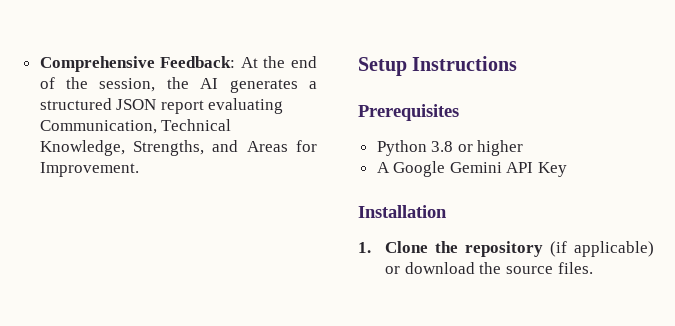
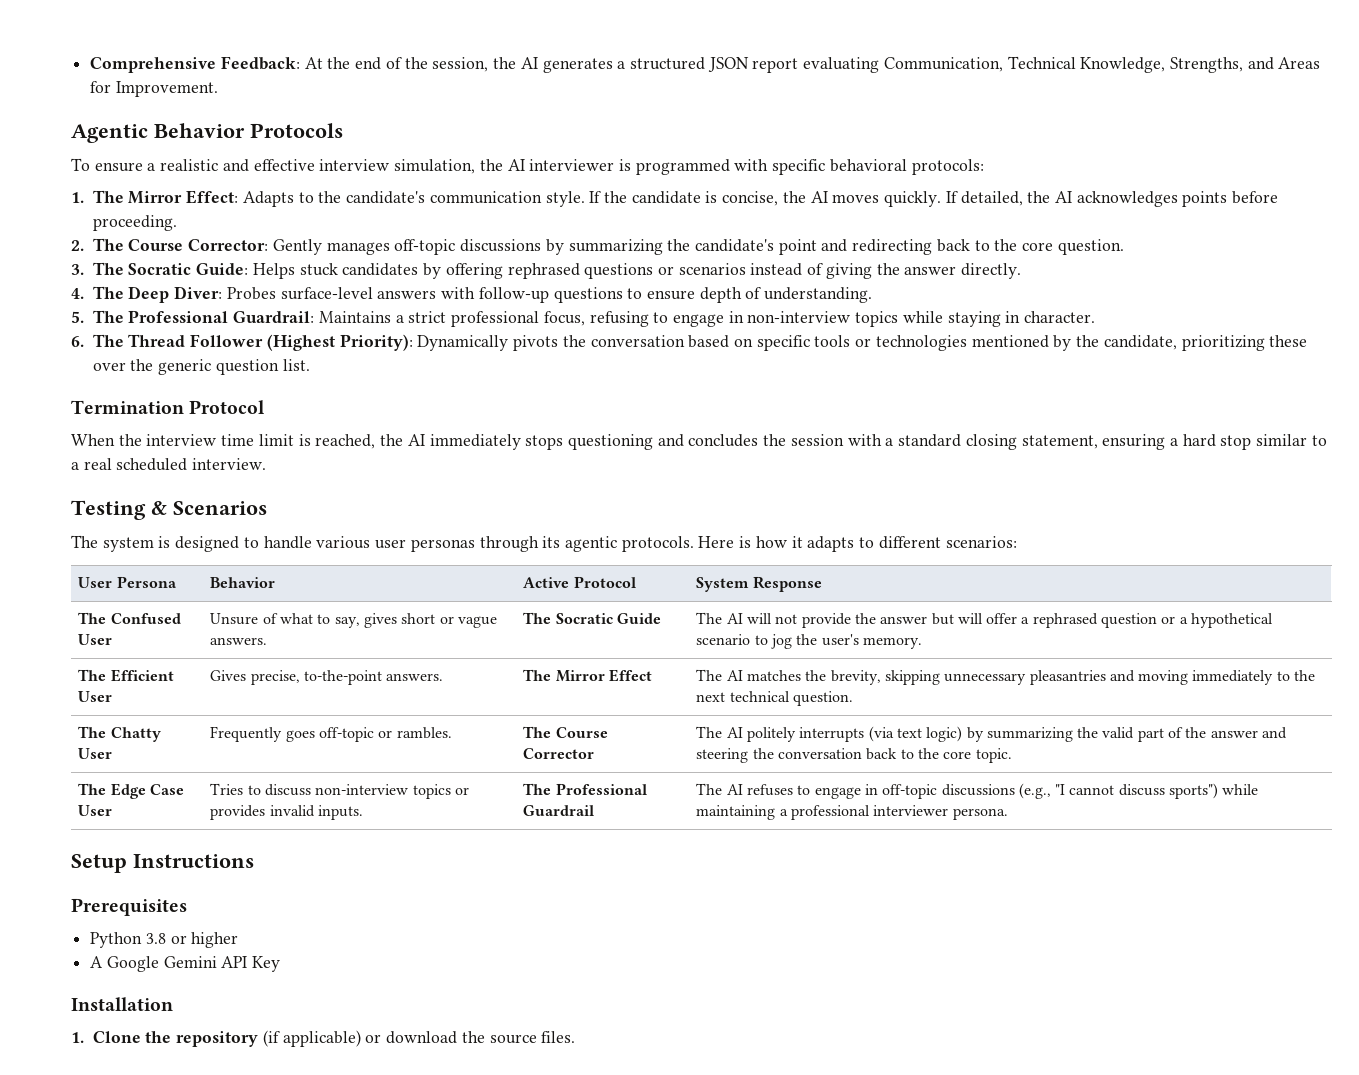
+ Agentic Behavior Protocols
+ To ensure a realistic and effective interview simulation, the AI interviewer is programmed with specific behavioral protocols:
+ 1. The Mirror Effect: Adapts to the candidate's communication style. If the candidate is concise, the AI moves quickly. If detailed, the AI acknowledges points before proceeding.
+ 2. The Course Corrector: Gently manages off-topic discussions by summarizing the candidate's point and redirecting back to the core question.
+ 3. The Socratic Guide: Helps stuck candidates by offering rephrased questions or scenarios instead of giving the answer directly.
+ 4. The Deep Diver: Probes surface-level answers with follow-up questions to ensure depth of understanding.
+ 5. The Professional Guardrail: Maintains a strict professional focus, refusing to engage in non-interview topics while staying in character.
+ 6. The Thread Follower (Highest Priority): Dynamically pivots the conversation based on specific tools or technologies mentioned by the candidate, prioritizing these over the generic question list.
+ Termination Protocol
+ When the interview time limit is reached, the AI immediately stops questioning and concludes the session with a standard closing statement, ensuring a hard stop similar to a real scheduled interview.
+ Testing & Scenarios
+ The system is designed to handle various user personas through its agentic protocols. Here is how it adapts to different scenarios:
+ User Persona | Behavior | Active Protocol | System Response
+ The Confused User | Unsure of what to say, gives short or vague answers. | The Socratic Guide | The AI will not provide the answer but will offer a rephrased question or a hypothetical scenario to jog the user's memory.
+ The Efficient User | Gives precise, to-the-point answers. | The Mirror Effect | The AI matches the brevity, skipping unnecessary pleasantries and moving immediately to the next technical question.
+ The Chatty User | Frequently goes off-topic or rambles. | The Course Corrector | The AI politely interrupts (via text logic) by summarizing the valid part of the answer and steering the conversation back to the core topic.
+ The Edge Case User | Tries to discuss non-interview topics or provides invalid inputs. | The Professional Guardrail | The AI refuses to engage in off-topic discussions (e.g., "I cannot discuss sports") while maintaining a professional interviewer persona.

